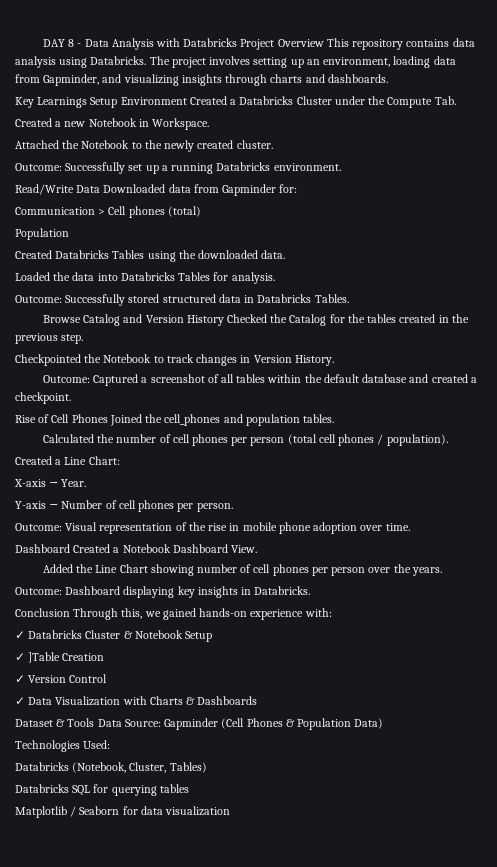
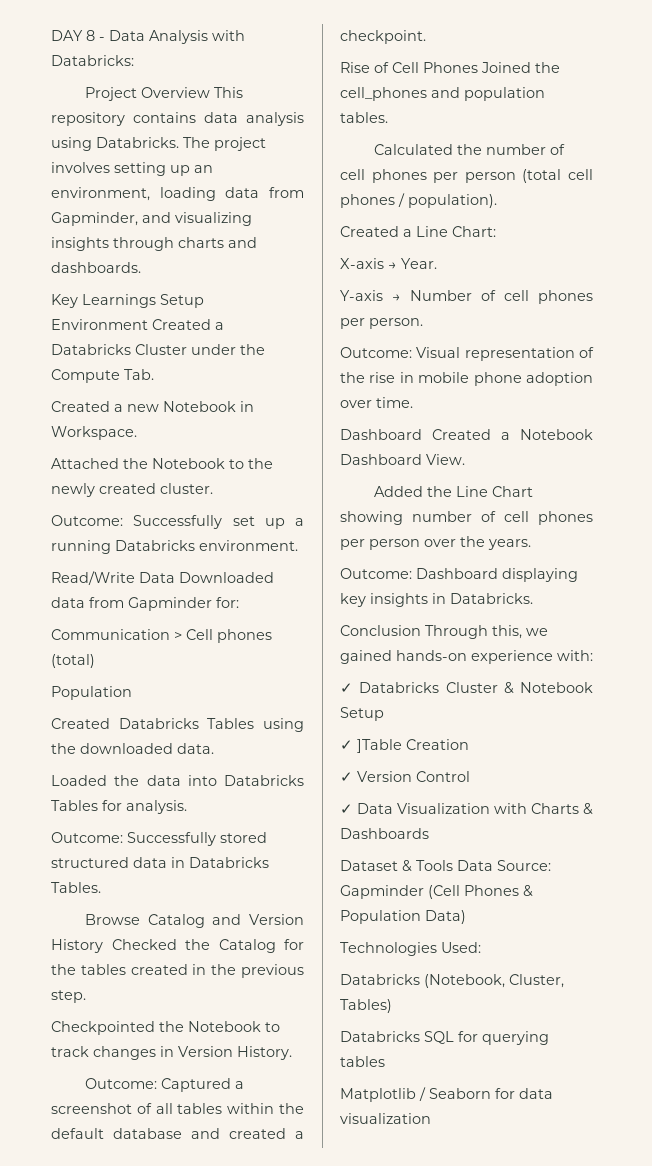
- DAY 8 - Data Analysis with Databricks Project Overview This repository contains data analysis using Databricks.
+ DAY 8 - Data Analysis with Databricks:
+ Project Overview This repository contains data analysis using Databricks.

